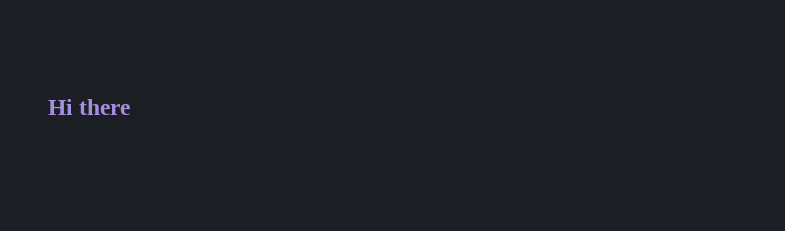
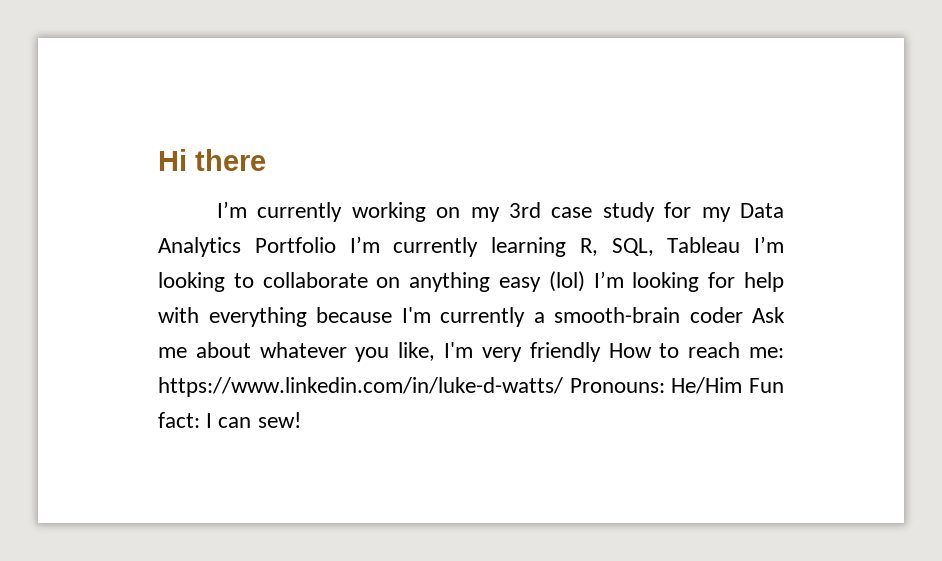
+ I’m currently working on my 3rd case study for my Data Analytics Portfolio I’m currently learning R, SQL, Tableau I’m looking to collaborate on anything easy (lol) I’m looking for help with everything because I'm currently a smooth-brain coder Ask me about whatever you like, I'm very friendly How to reach me: https://www.linkedin.com/in/luke-d-watts/ Pronouns: He/Him Fun fact: I can sew!

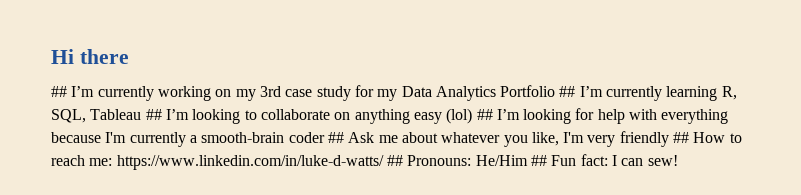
- I’m currently working on my 3rd case study for my Data Analytics Portfolio I’m currently learning R, SQL, Tableau I’m looking to collaborate on anything easy (lol) I’m looking for help with everything because I'm currently a smooth-brain coder Ask me about whatever you like, I'm very friendly How to reach me: https://www.linkedin.com/in/luke-d-watts/ Pronouns: He/Him Fun fact: I can sew!
+ ## I’m currently working on my 3rd case study for my Data Analytics Portfolio ## I’m currently learning R, SQL, Tableau ## I’m looking to collaborate on anything easy (lol) ## I’m looking for help with everything because I'm currently a smooth-brain coder ## Ask me about whatever you like, I'm very friendly ## How to reach me: https://www.linkedin.com/in/luke-d-watts/ ## Pronouns: He/Him ## Fun fact: I can sew!

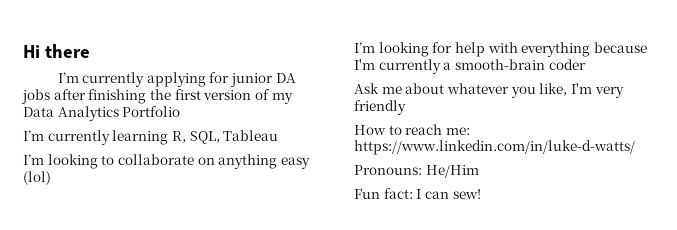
- ## I’m currently working on my 3rd case study for my Data Analytics Portfolio ## I’m currently learning R, SQL, Tableau ## I’m looking to collaborate on anything easy (lol) ## I’m looking for help with everything because I'm currently a smooth-brain coder ## Ask me about whatever you like, I'm very friendly ## How to reach me: https://www.linkedin.com/in/luke-d-watts/ ## Pronouns: He/Him ## Fun fact: I can sew!
+ I’m currently applying for junior DA jobs after finishing the first version of my Data Analytics Portfolio
+ I’m currently learning R, SQL, Tableau
+ I’m looking to collaborate on anything easy (lol)
+ I’m looking for help with everything because I'm currently a smooth-brain coder
+ Ask me about whatever you like, I'm very friendly
+ How to reach me: https://www.linkedin.com/in/luke-d-watts/
+ Pronouns: He/Him
+ Fun fact: I can sew!

